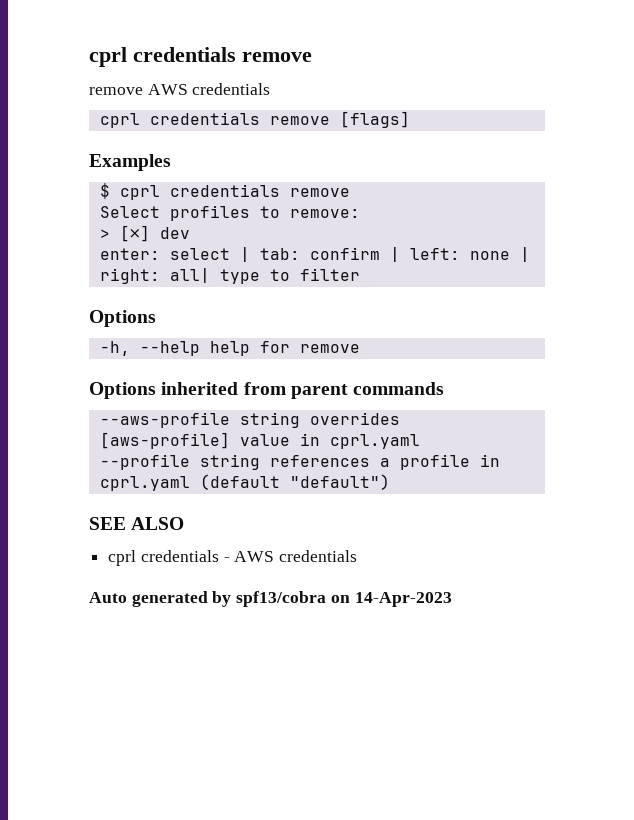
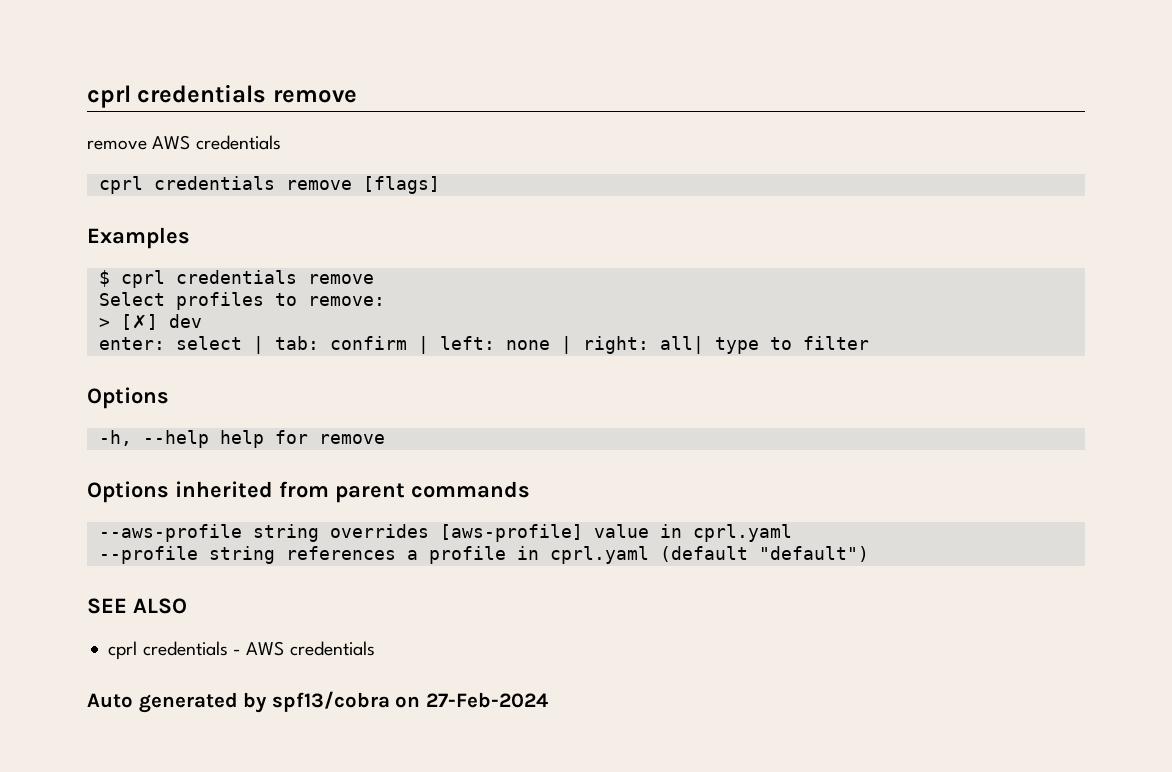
- Auto generated by spf13/cobra on 14-Apr-2023
+ Auto generated by spf13/cobra on 27-Feb-2024

